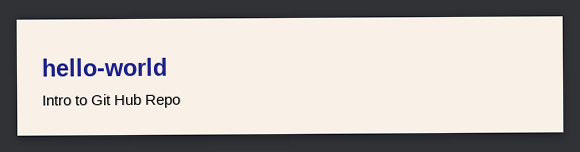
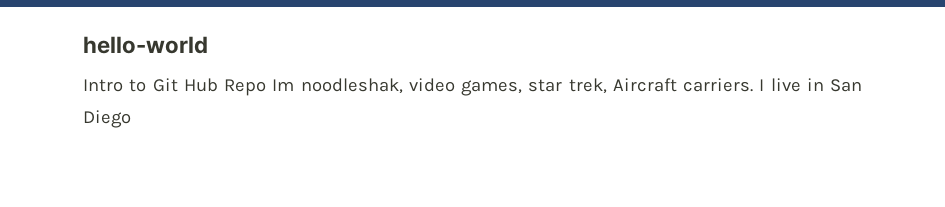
- Intro to Git Hub Repo
+ Intro to Git Hub Repo Im noodleshak, video games, star trek, Aircraft carriers. I live in San Diego

